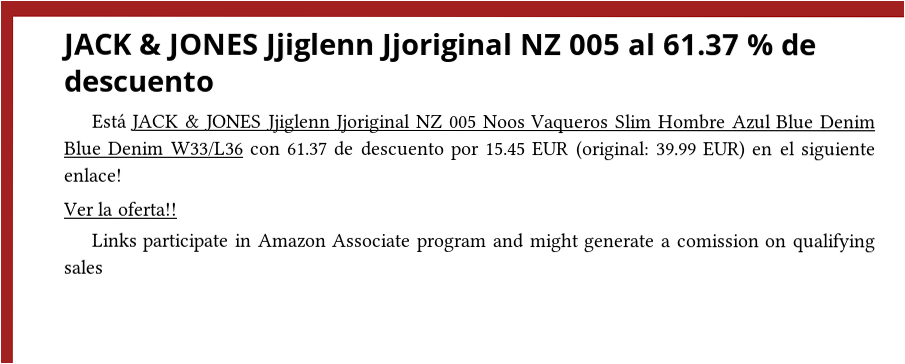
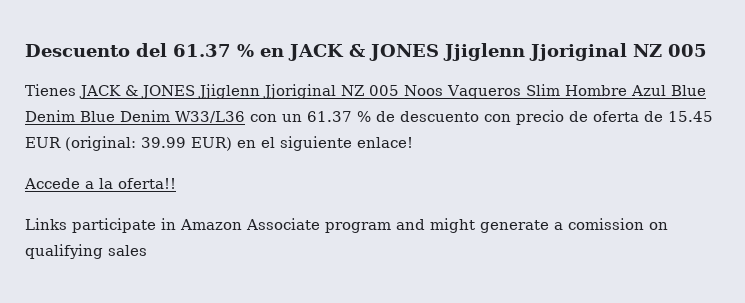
- JACK & JONES Jjiglenn Jjoriginal NZ 005 al 61.37 % de descuento
- Está JACK & JONES Jjiglenn Jjoriginal NZ 005 Noos Vaqueros Slim Hombre Azul Blue Denim Blue Denim W33/L36 con 61.37 de descuento por 15.45 EUR (original: 39.99 EUR) en el siguiente enlace!
+ Descuento del 61.37 % en JACK & JONES Jjiglenn Jjoriginal NZ 005
+ Tienes JACK & JONES Jjiglenn Jjoriginal NZ 005 Noos Vaqueros Slim Hombre Azul Blue Denim Blue Denim W33/L36 con un 61.37 % de descuento con precio de oferta de 15.45 EUR (original: 39.99 EUR) en el siguiente enlace!
- Ver la oferta!!
+ Accede a la oferta!!

